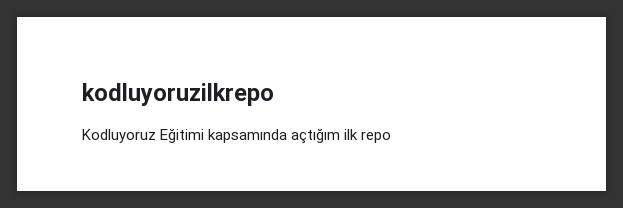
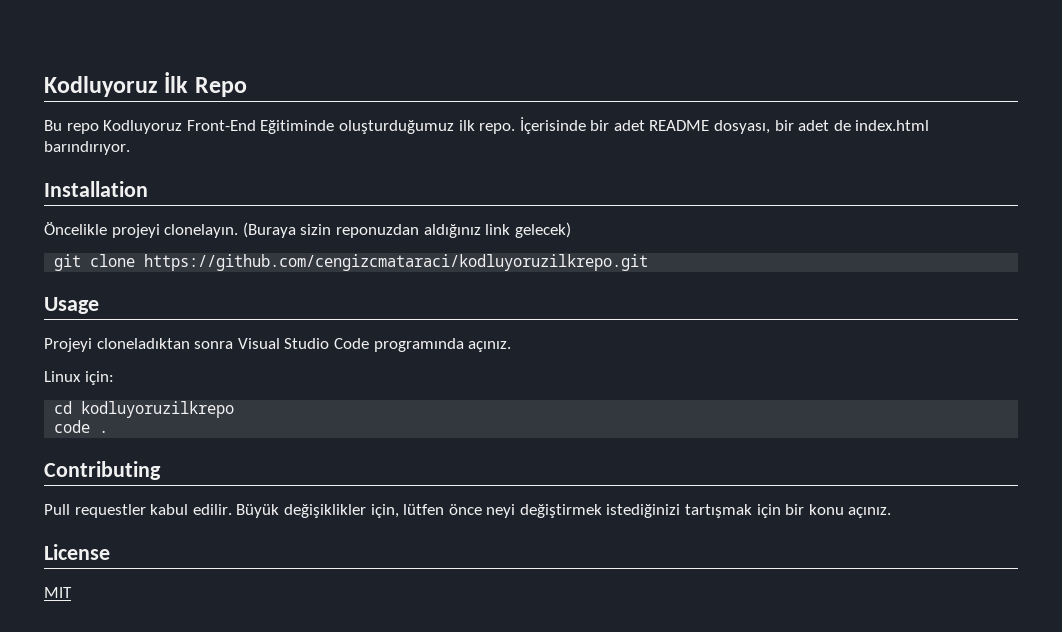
- kodluyoruzilkrepo
- Kodluyoruz Eğitimi kapsamında açtığım ilk repo
+ Kodluyoruz İlk Repo
+ Bu repo Kodluyoruz Front-End Eğitiminde oluşturduğumuz ilk repo. İçerisinde bir adet README dosyası, bir adet de index.html barındırıyor.
+ Installation
+ Öncelikle projeyi clonelayın. (Buraya sizin reponuzdan aldığınız link gelecek)
+ git clone https://github.com/cengizcmataraci/kodluyoruzilkrepo.git
+ Usage
+ Projeyi cloneladıktan sonra Visual Studio Code programında açınız.
+ Linux için:
+ cd kodluyoruzilkrepo
+ code .
+ Contributing
+ Pull requestler kabul edilir. Büyük değişiklikler için, lütfen önce neyi değiştirmek istediğinizi tartışmak için bir konu açınız.
+ License
+ MIT

